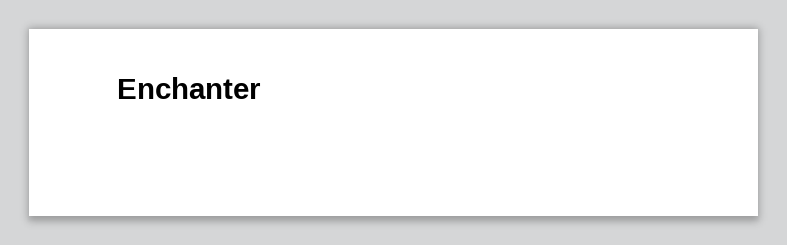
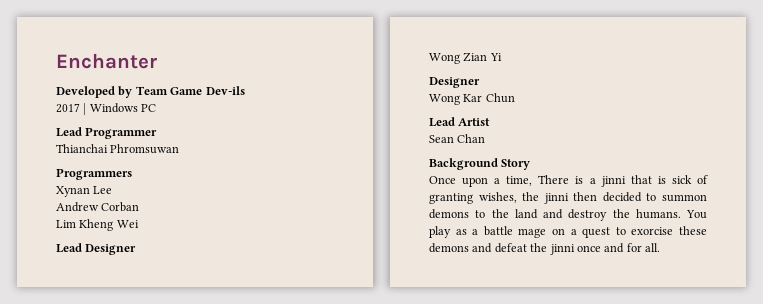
+ Developed by Team Game Dev-ils
+ 2017 | Windows PC
+ Lead Programmer
+ Thianchai Phromsuwan
+ Programmers
+ Xynan Lee
+ Andrew Corban
+ Lim Kheng Wei
+ Lead Designer
+ Wong Zian Yi
+ Designer
+ Wong Kar Chun
+ Lead Artist
+ Sean Chan
+ Background Story
+ Once upon a time, There is a jinni that is sick of granting wishes, the jinni then decided to summon demons to the land and destroy the humans. You play as a battle mage on a quest to exorcise these demons and defeat the jinni once and for all.

